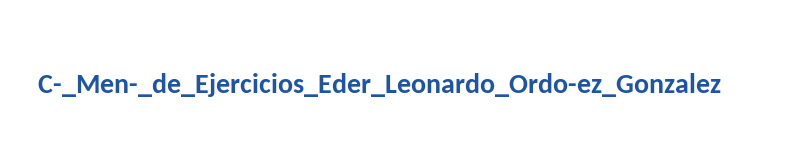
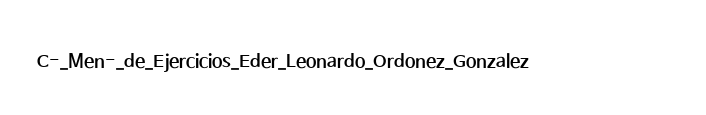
- C-_Men-_de_Ejercicios_Eder_Leonardo_Ordo-ez_Gonzalez
+ C-_Men-_de_Ejercicios_Eder_Leonardo_Ordonez_Gonzalez

